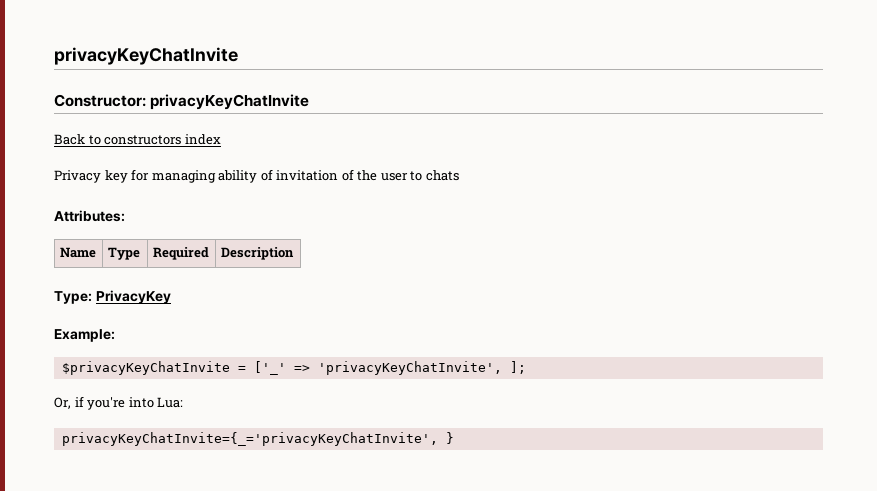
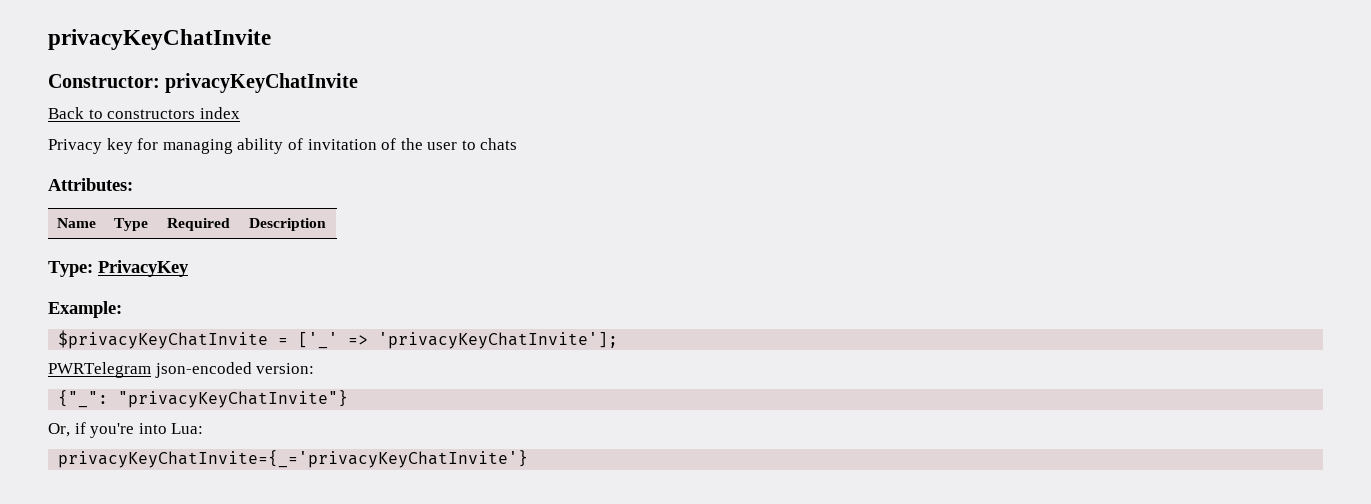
- $privacyKeyChatInvite = ['_' => 'privacyKeyChatInvite', ];
+ $privacyKeyChatInvite = ['_' => 'privacyKeyChatInvite'];
+ PWRTelegram json-encoded version:
+ {"_": "privacyKeyChatInvite"}
- privacyKeyChatInvite={_='privacyKeyChatInvite', }
+ privacyKeyChatInvite={_='privacyKeyChatInvite'}

